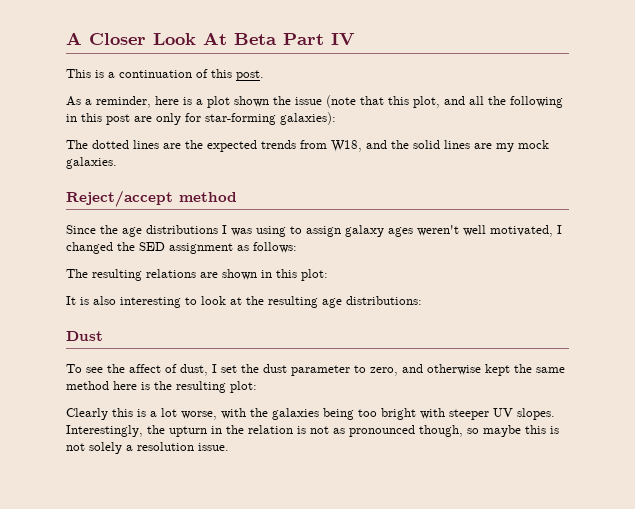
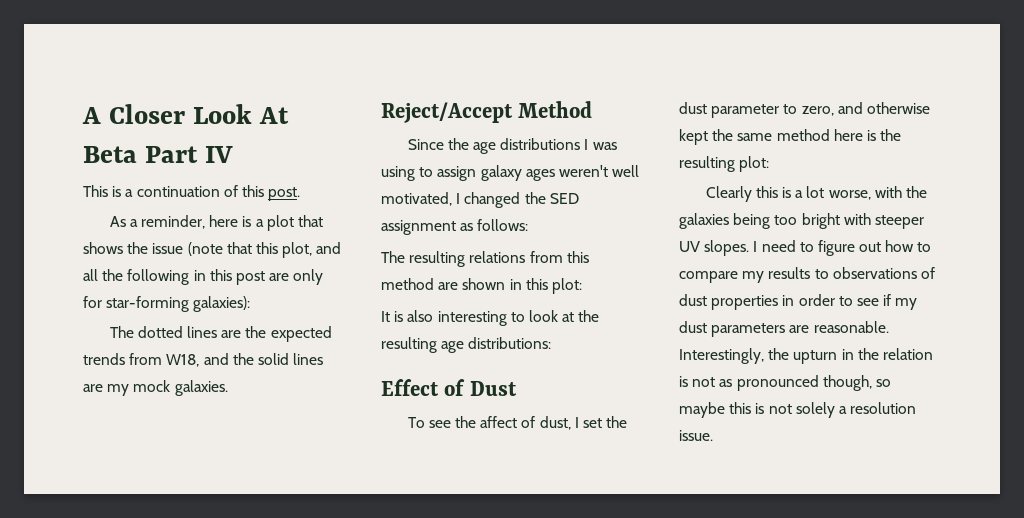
- As a reminder, here is a plot shown the issue (note that this plot, and all the following in this post are only for star-forming galaxies):
+ As a reminder, here is a plot that shows the issue (note that this plot, and all the following in this post are only for star-forming galaxies):
- Reject/accept method
+ Reject/Accept Method
- The resulting relations are shown in this plot:
+ The resulting relations from this method are shown in this plot:
- Dust
+ Effect of Dust
+ I need to figure out how to compare my results to observations of dust properties in order to see if my dust parameters are reasonable.

